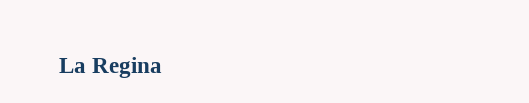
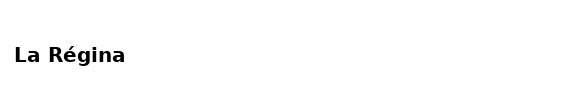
- La Regina
+ La Régina

